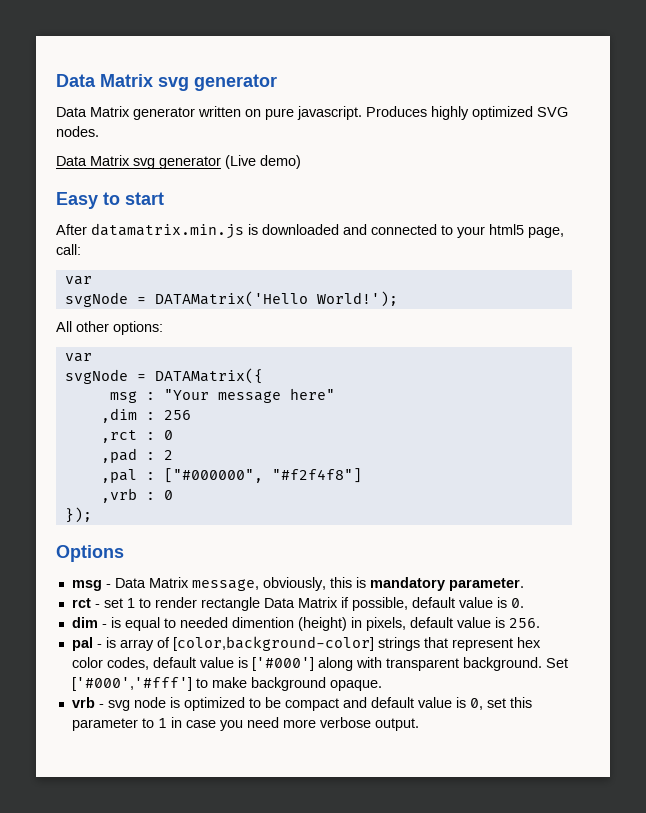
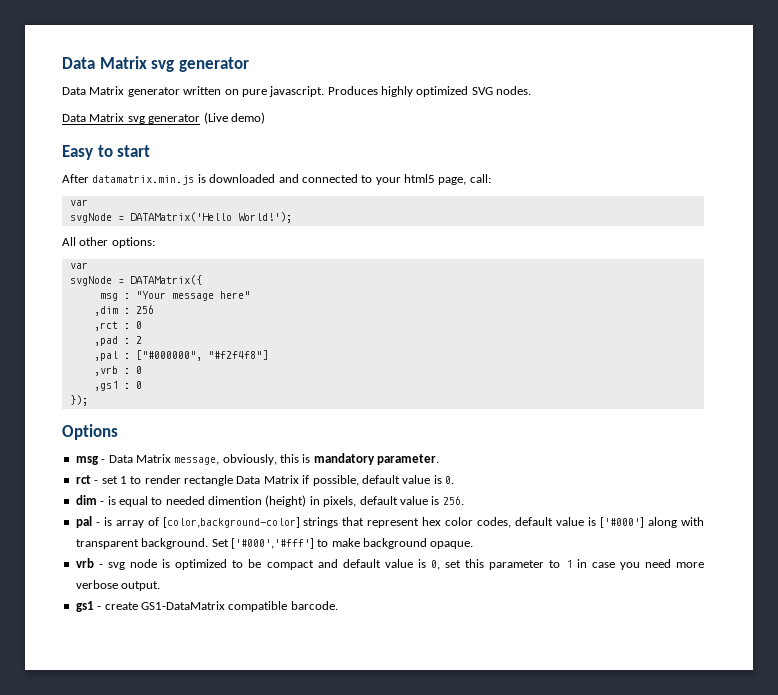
+ ,gs1 : 0
+ gs1 - create GS1-DataMatrix compatible barcode.

